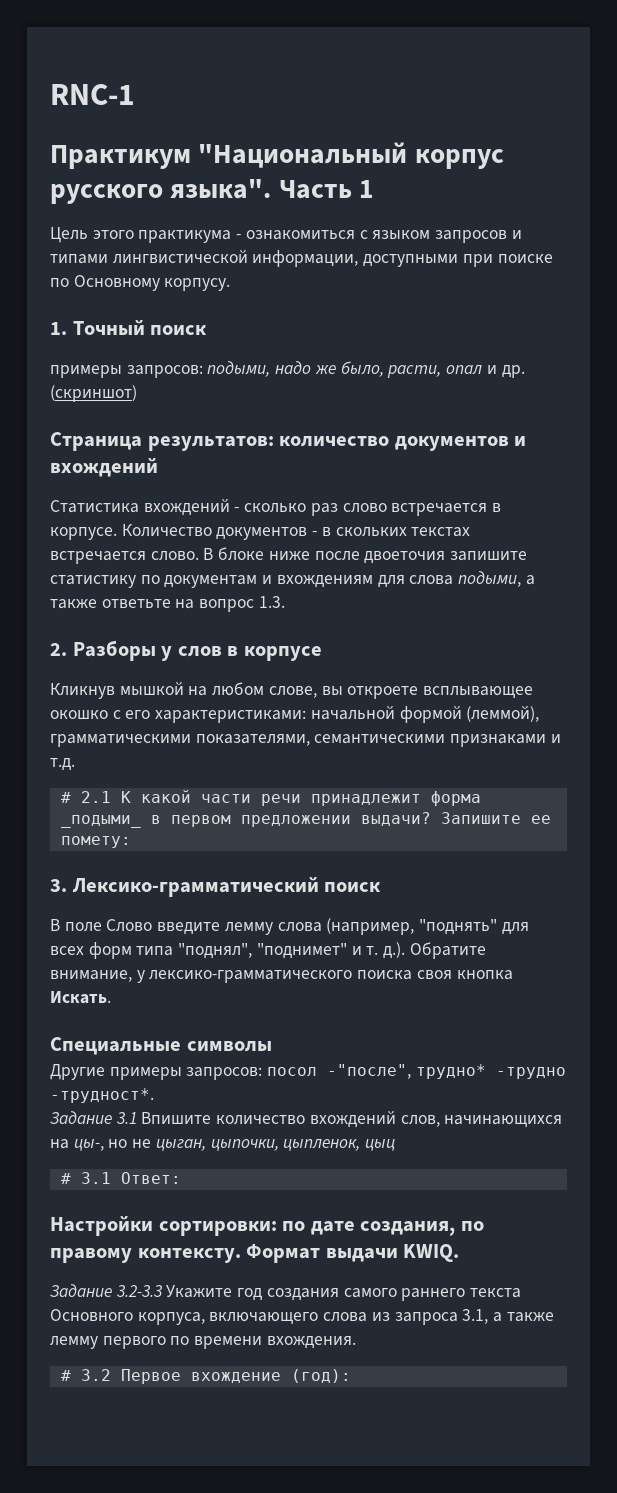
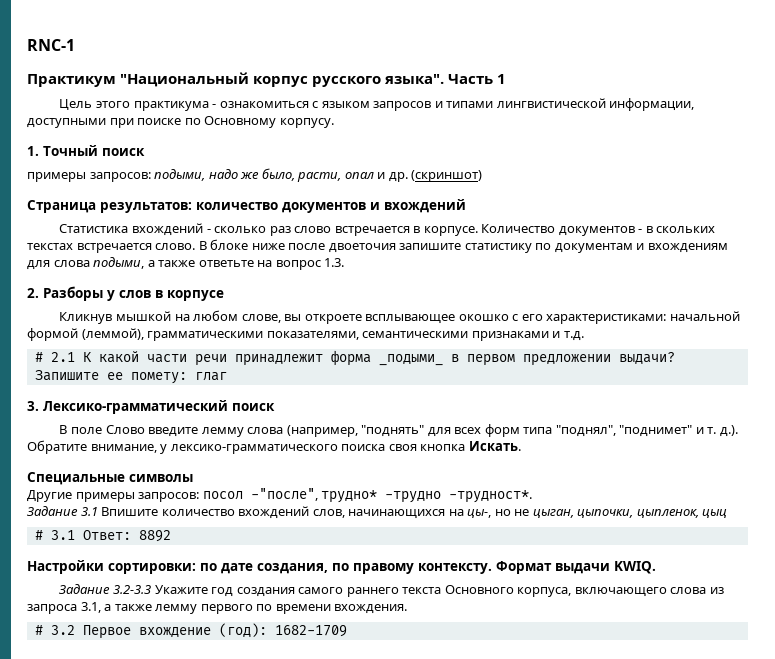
- Запишите ее помету:
+ Запишите ее помету: глаг
- # 3.1 Ответ:
+ # 3.1 Ответ: 8892
- # 3.2 Первое вхождение (год):
+ # 3.2 Первое вхождение (год): 1682-1709

